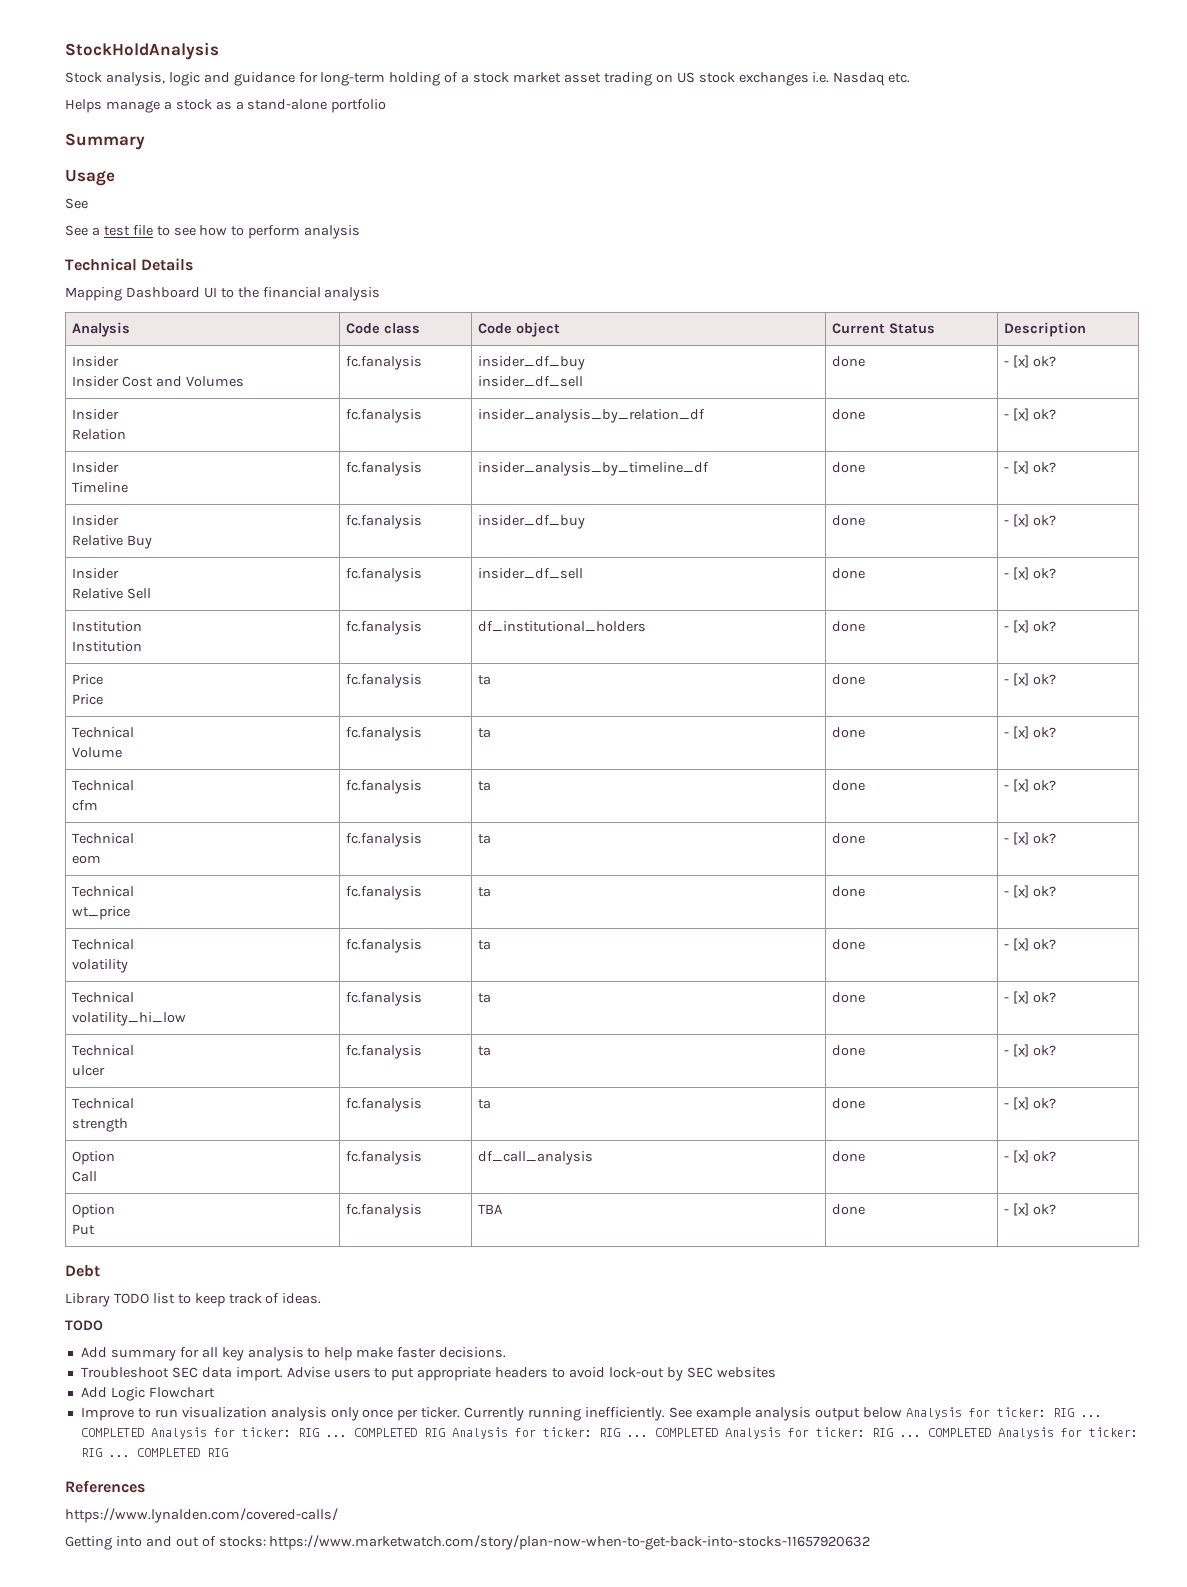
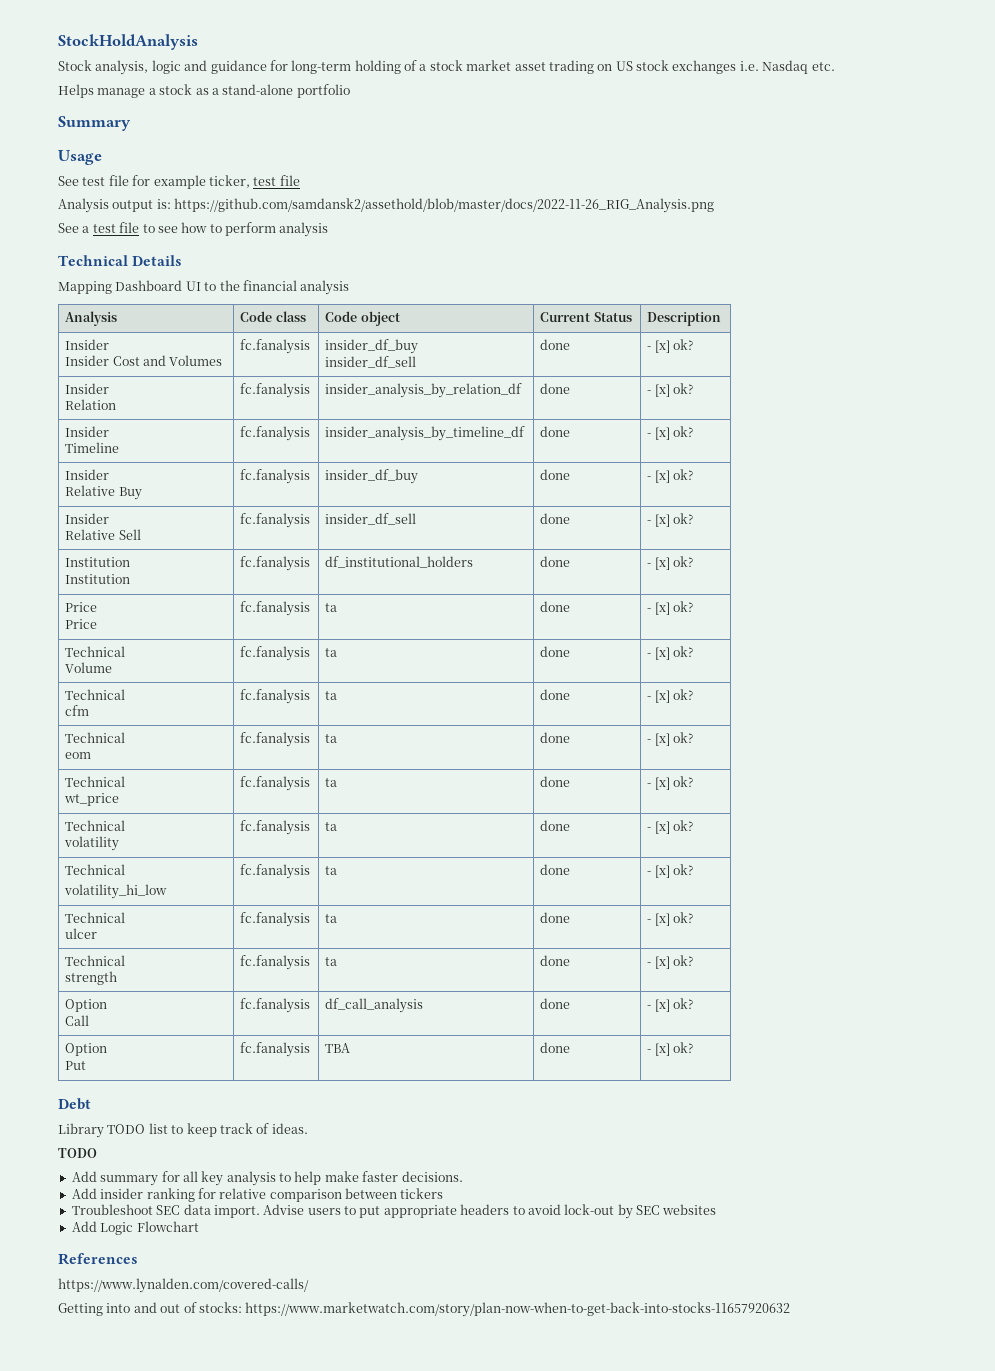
  Usage
- See
+ See test file for example ticker, test file
+ Analysis output is: https://github.com/samdansk2/assethold/blob/master/docs/2022-11-26_RIG_Analysis.png
+ Add insider ranking for relative comparison between tickers
- Improve to run visualization analysis only once per ticker. Currently running inefficiently. See example analysis output below Analysis for ticker: RIG ... COMPLETED Analysis for ticker: RIG ... COMPLETED RIG Analysis for ticker: RIG ... COMPLETED Analysis for ticker: RIG ... COMPLETED Analysis for ticker: RIG ... COMPLETED RIG

